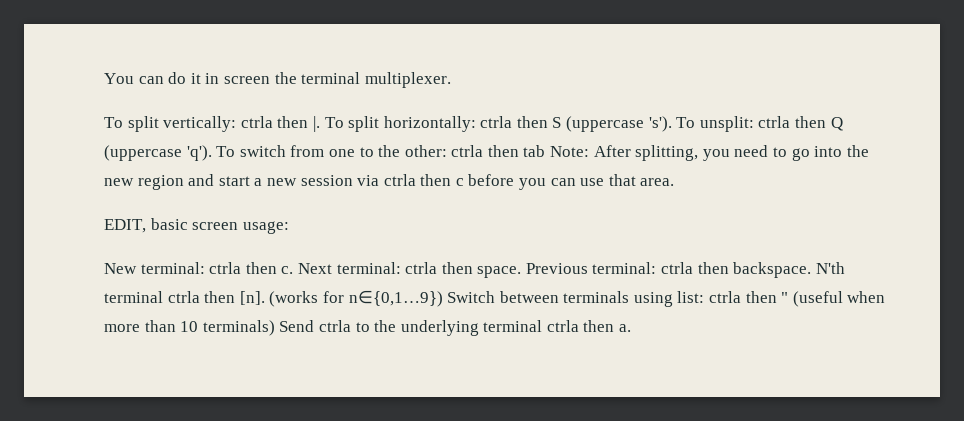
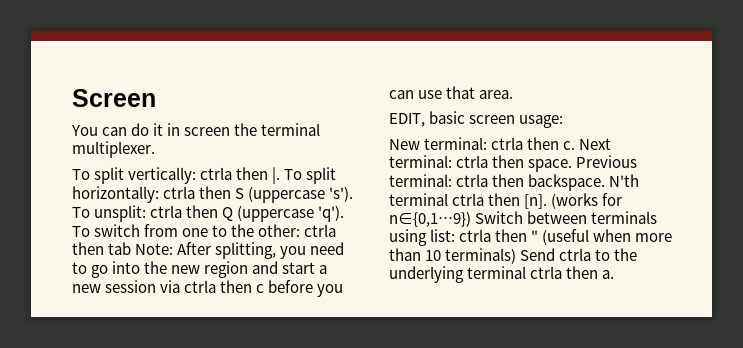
+ Screen

